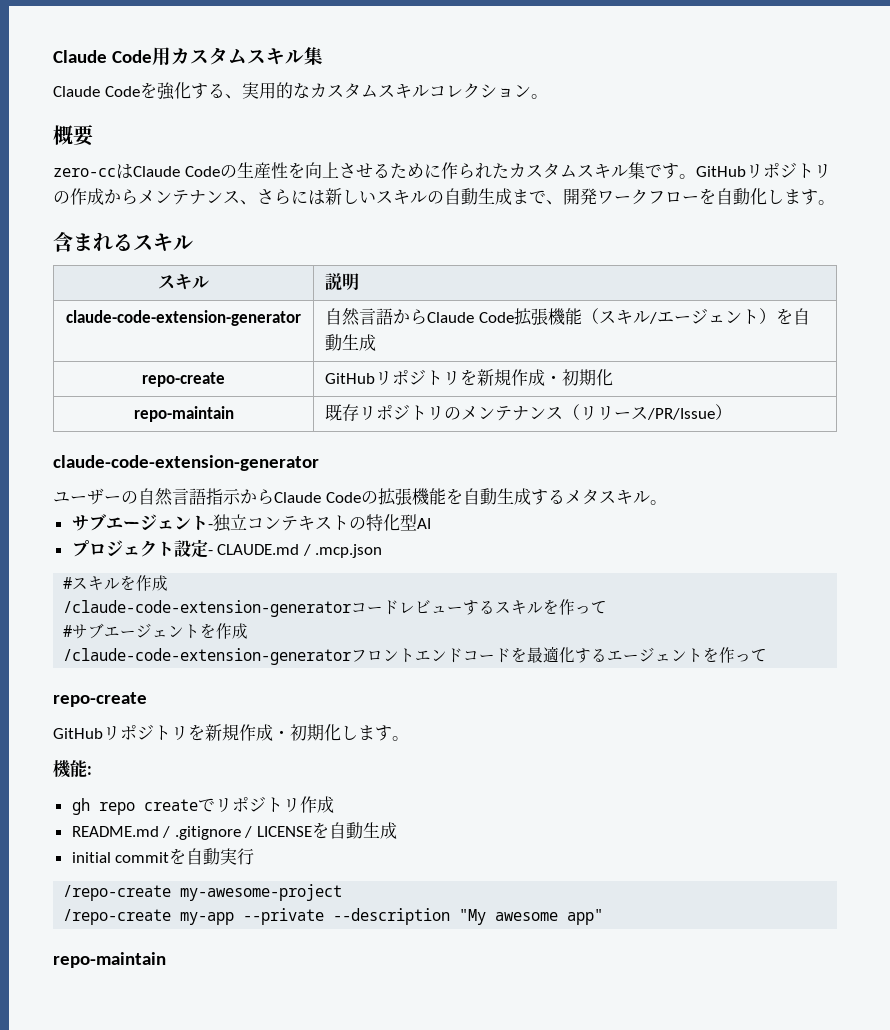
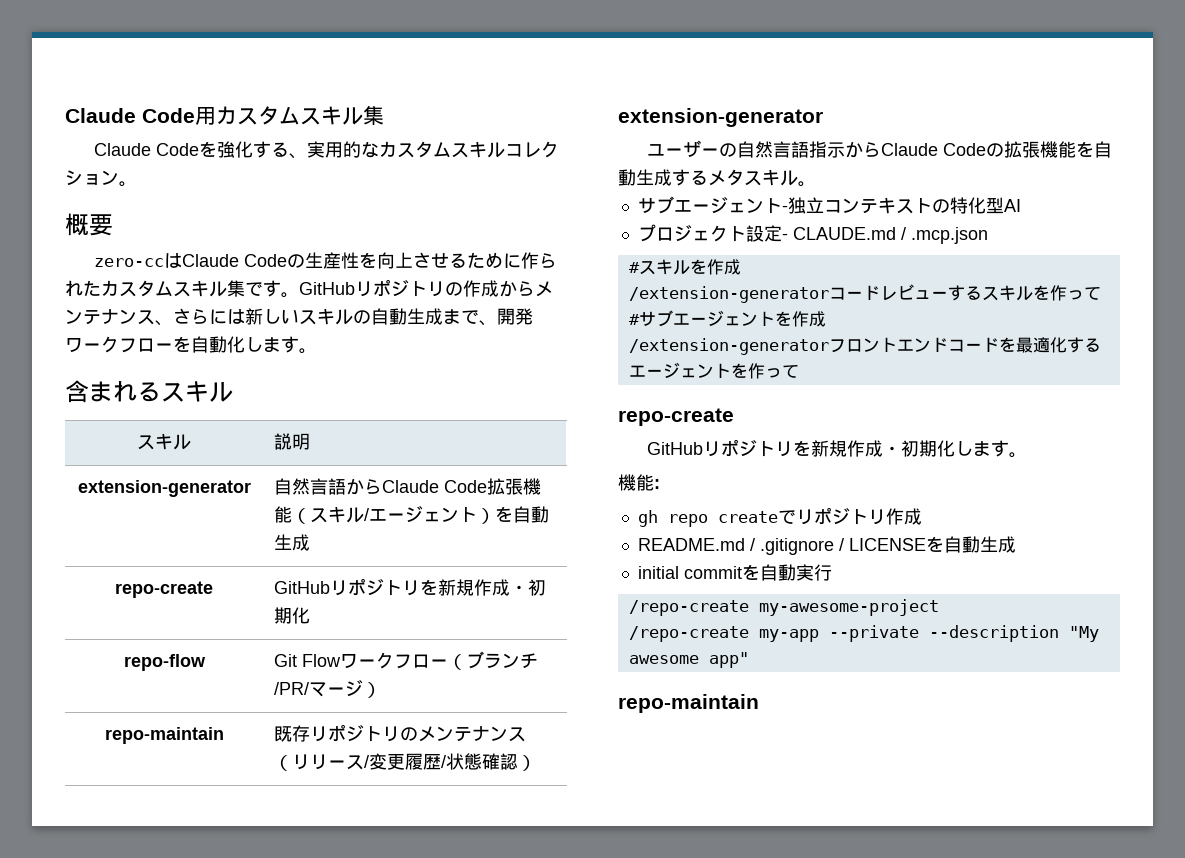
- claude-code-extension-generator | 自然言語からClaude Code拡張機能（スキル/エージェント）を自動生成
+ extension-generator | 自然言語からClaude Code拡張機能（スキル/エージェント）を自動生成
+ repo-flow | Git Flowワークフロー（ブランチ/PR/マージ）
- repo-maintain | 既存リポジトリのメンテナンス（リリース/PR/Issue）
- claude-code-extension-generator
+ repo-maintain | 既存リポジトリのメンテナンス（リリース/変更履歴/状態確認）
+ extension-generator
- /claude-code-extension-generatorコードレビューするスキルを作って
+ /extension-generatorコードレビューするスキルを作って
- /claude-code-extension-generatorフロントエンドコードを最適化するエージェントを作って
+ /extension-generatorフロントエンドコードを最適化するエージェントを作って

